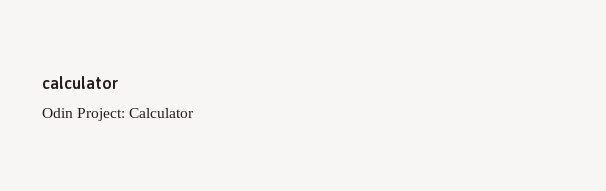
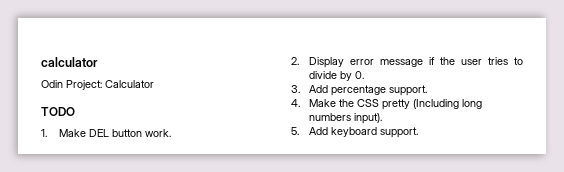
+ TODO
+ 1. Make DEL button work.
+ 2. Display error message if the user tries to divide by 0.
+ 3. Add percentage support.
+ 4. Make the CSS pretty (Including long numbers input).
+ 5. Add keyboard support.

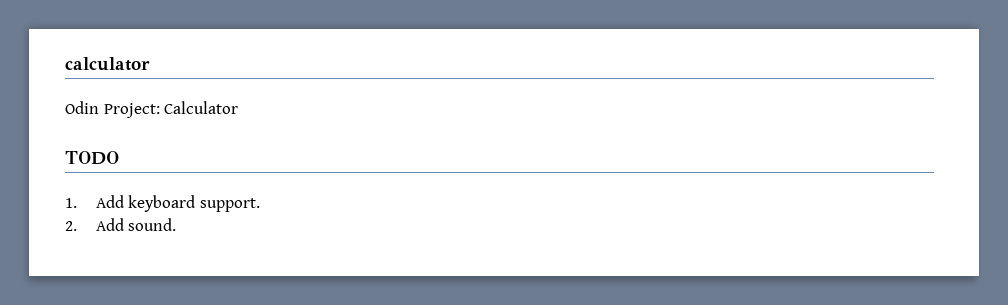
- 1. Make DEL button work.
- 2. Display error message if the user tries to divide by 0.
- 3. Add percentage support.
- 4. Make the CSS pretty (Including long numbers input).
- 5. Add keyboard support.
+ 1. Add keyboard support.
+ 2. Add sound.

